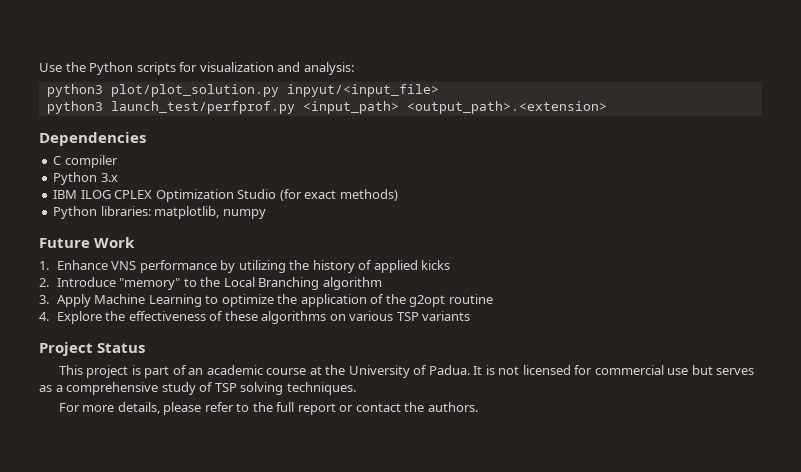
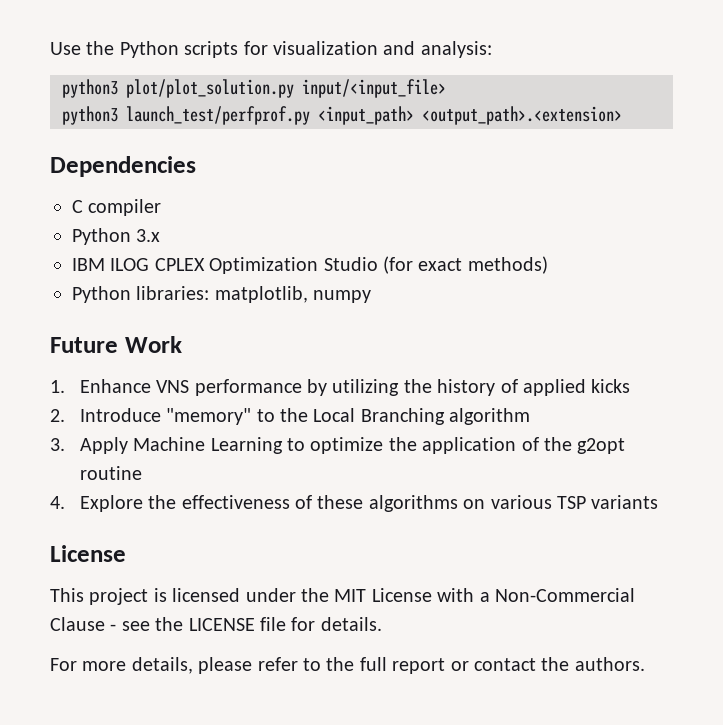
- python3 plot/plot_solution.py inpyut/<input_file>
+ python3 plot/plot_solution.py input/<input_file>
  4. Explore the effectiveness of these algorithms on various TSP variants
- Project Status
+ License
- This project is part of an academic course at the University of Padua. It is not licensed for commercial use but serves as a comprehensive study of TSP solving techniques.
+ This project is licensed under the MIT License with a Non-Commercial Clause - see the LICENSE file for details.

